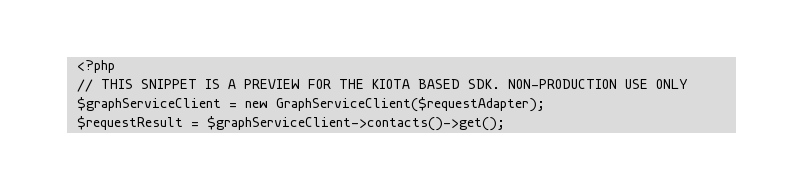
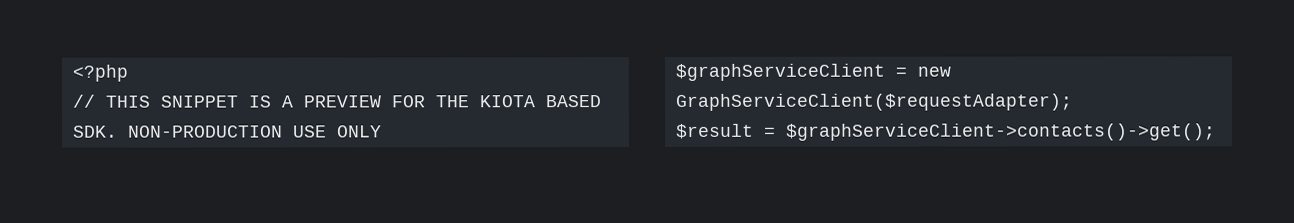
- $requestResult = $graphServiceClient->contacts()->get();
+ $result = $graphServiceClient->contacts()->get();

